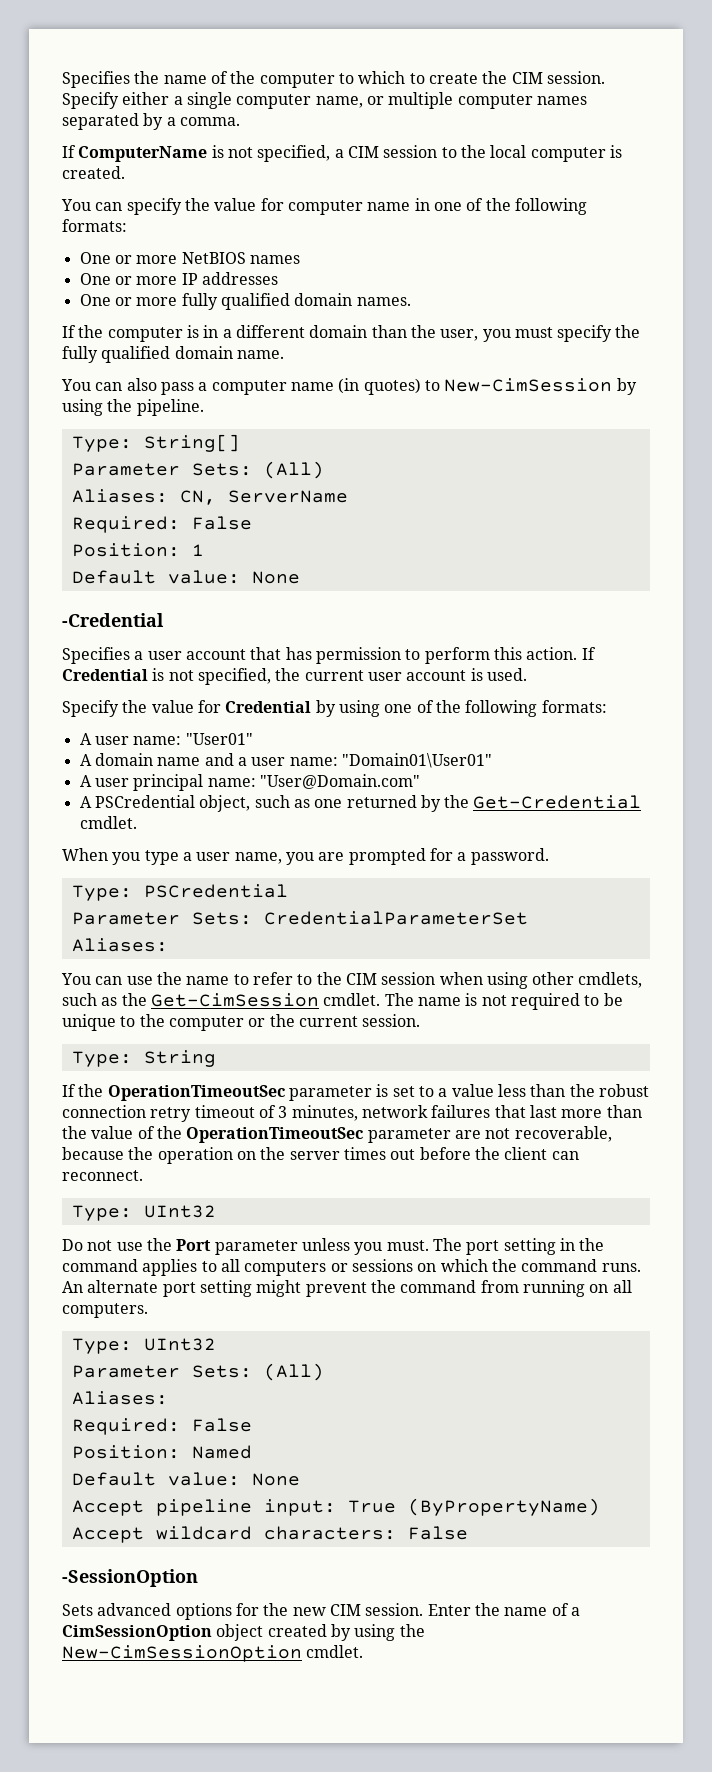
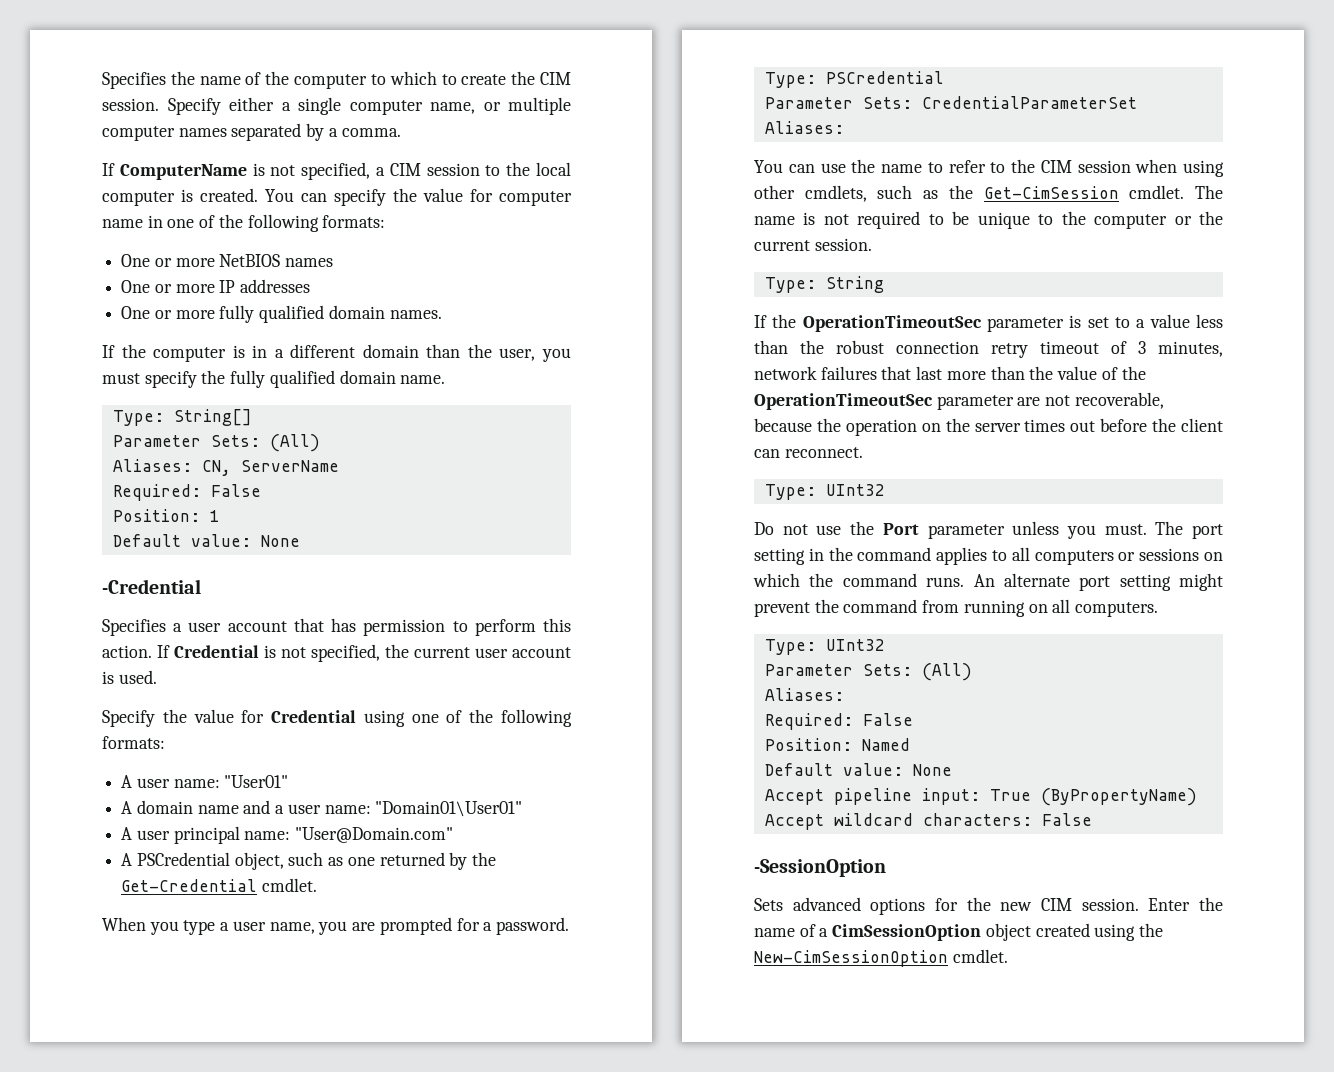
- If ComputerName is not specified, a CIM session to the local computer is created.
- You can specify the value for computer name in one of the following formats:
+ If ComputerName is not specified, a CIM session to the local computer is created. You can specify the value for computer name in one of the following formats:
- You can also pass a computer name (in quotes) to New-CimSession by using the pipeline.
- Specify the value for Credential by using one of the following formats:
+ Specify the value for Credential using one of the following formats:
- Enter the name of a CimSessionOption object created by using the New-CimSessionOption cmdlet.
+ Enter the name of a CimSessionOption object created using the New-CimSessionOption cmdlet.

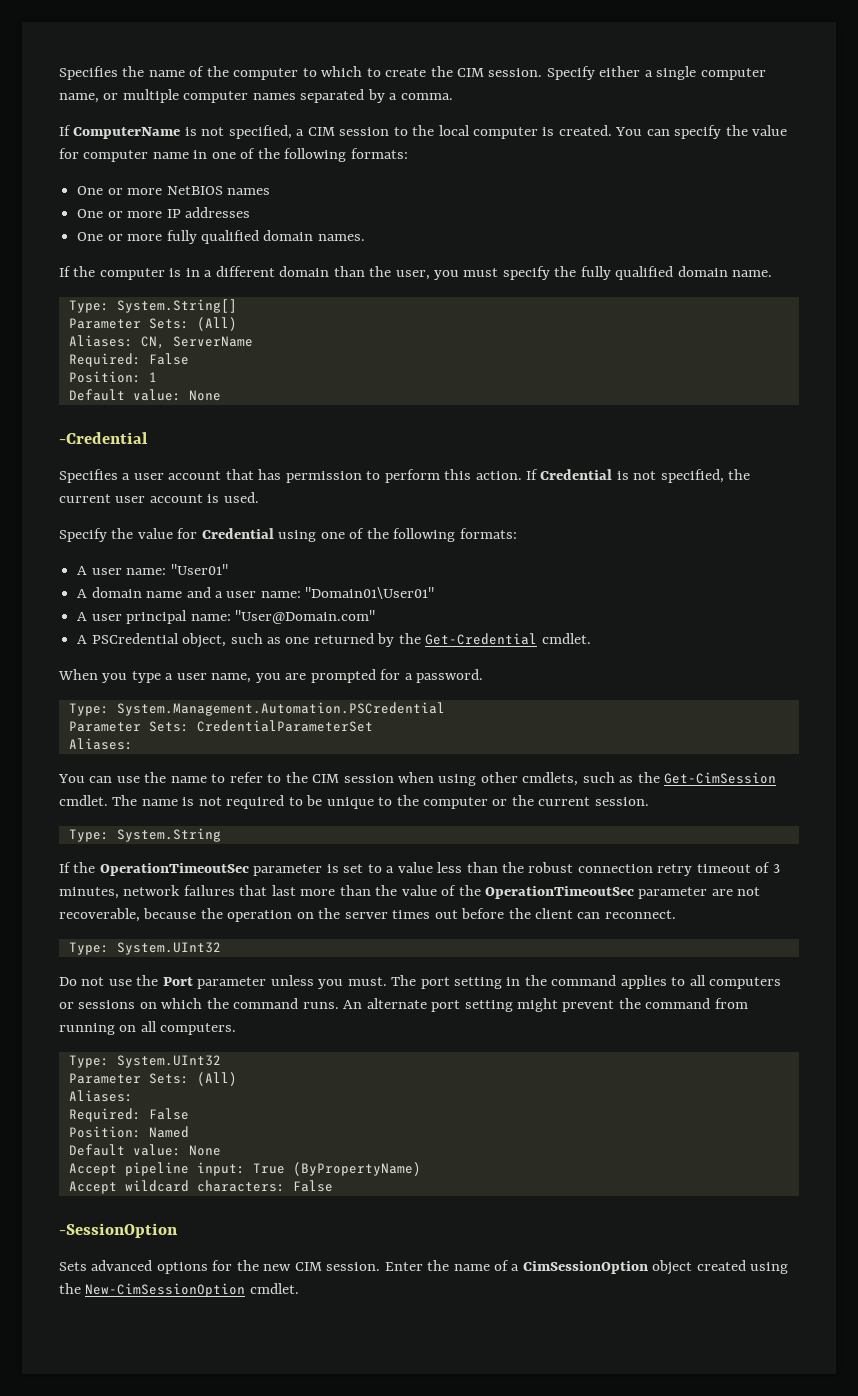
- Type: String[]
+ Type: System.String[]
- Type: PSCredential
+ Type: System.Management.Automation.PSCredential
- Type: String
+ Type: System.String
  If the OperationTimeoutSec parameter is set to a value less than the robust connection retry timeout of 3 minutes, network failures that last more than the value of the OperationTimeoutSec parameter are not recoverable, because the operation on the server times out before the client can reconnect.
- Type: UInt32
+ Type: System.UInt32
  An alternate port setting might prevent the command from running on all computers.
- Type: UInt32
+ Type: System.UInt32

